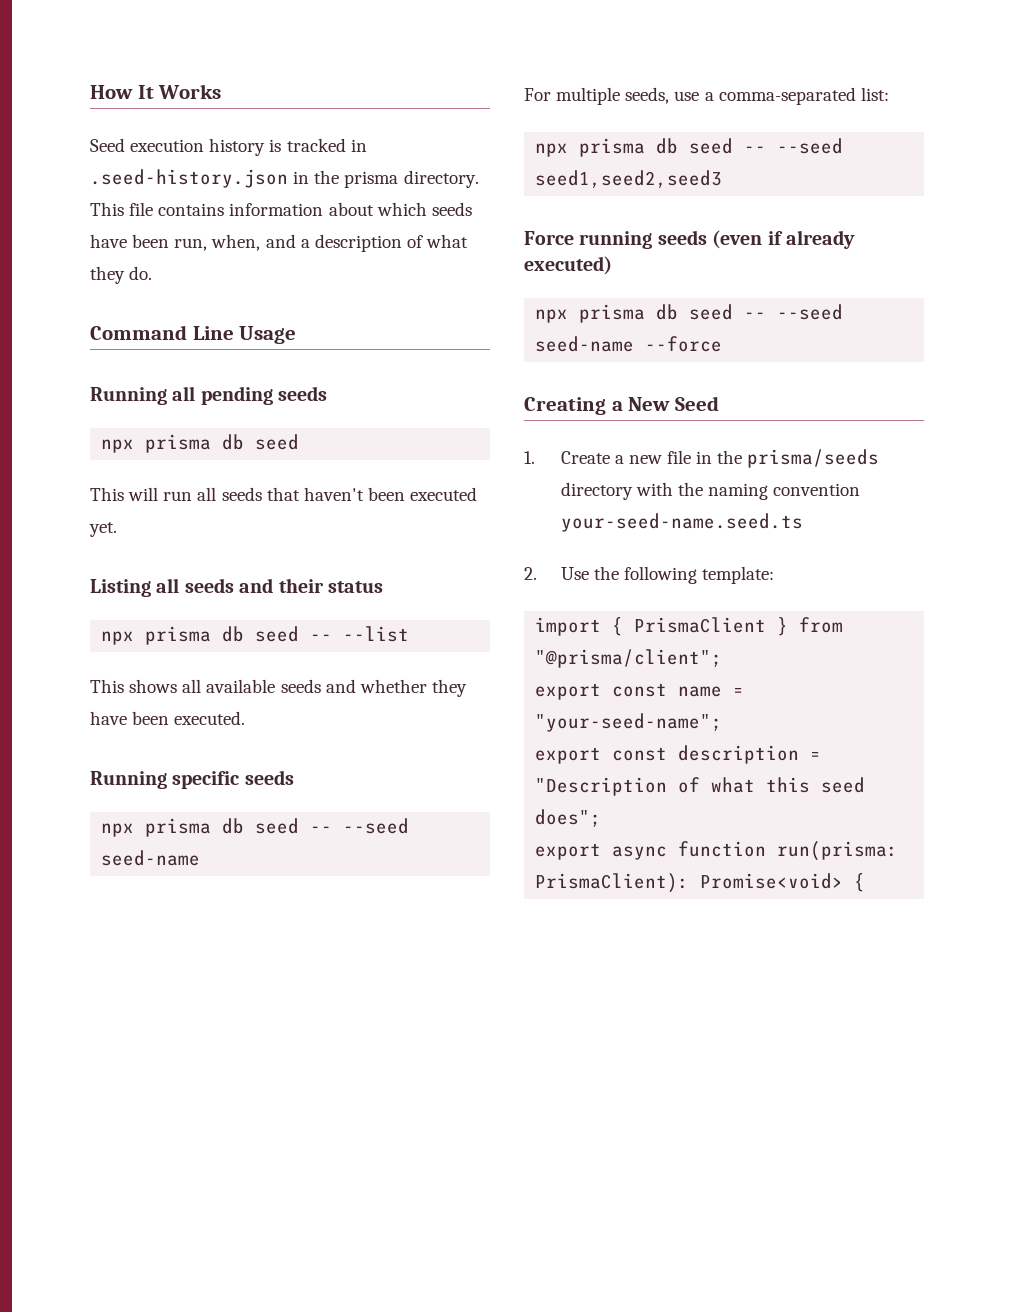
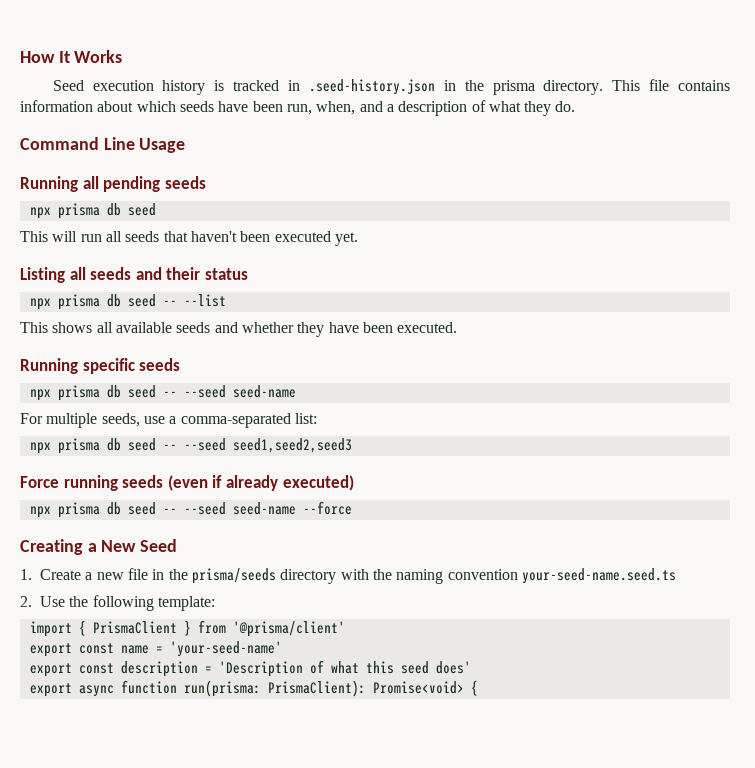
- import { PrismaClient } from "@prisma/client";
+ import { PrismaClient } from '@prisma/client'
- export const name = "your-seed-name";
+ export const name = 'your-seed-name'
- export const description = "Description of what this seed does";
+ export const description = 'Description of what this seed does'

